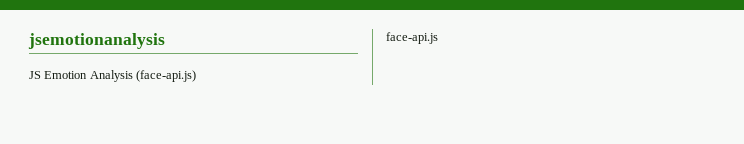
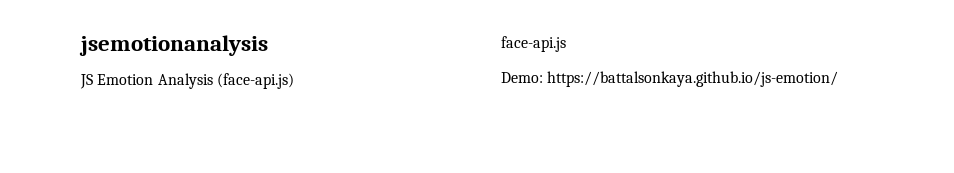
+ Demo: https://battalsonkaya.github.io/js-emotion/

